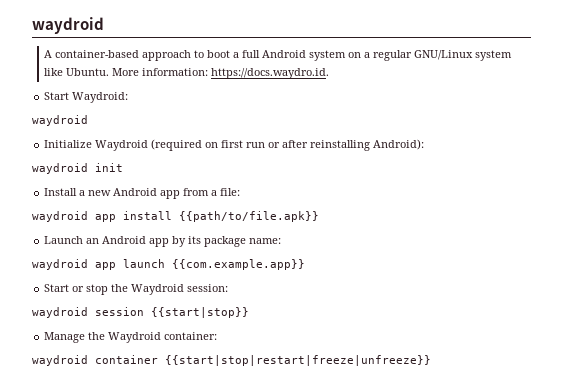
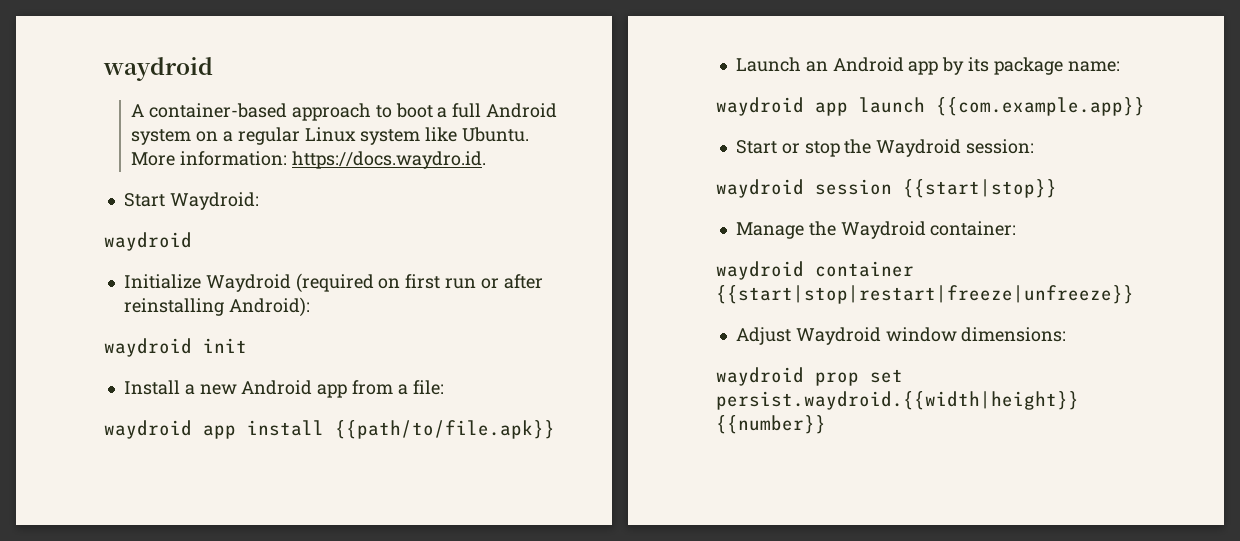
- A container-based approach to boot a full Android system on a regular GNU/Linux system like Ubuntu.
+ A container-based approach to boot a full Android system on a regular Linux system like Ubuntu.
+ Adjust Waydroid window dimensions:
+ waydroid prop set persist.waydroid.{{width|height}} {{number}}

